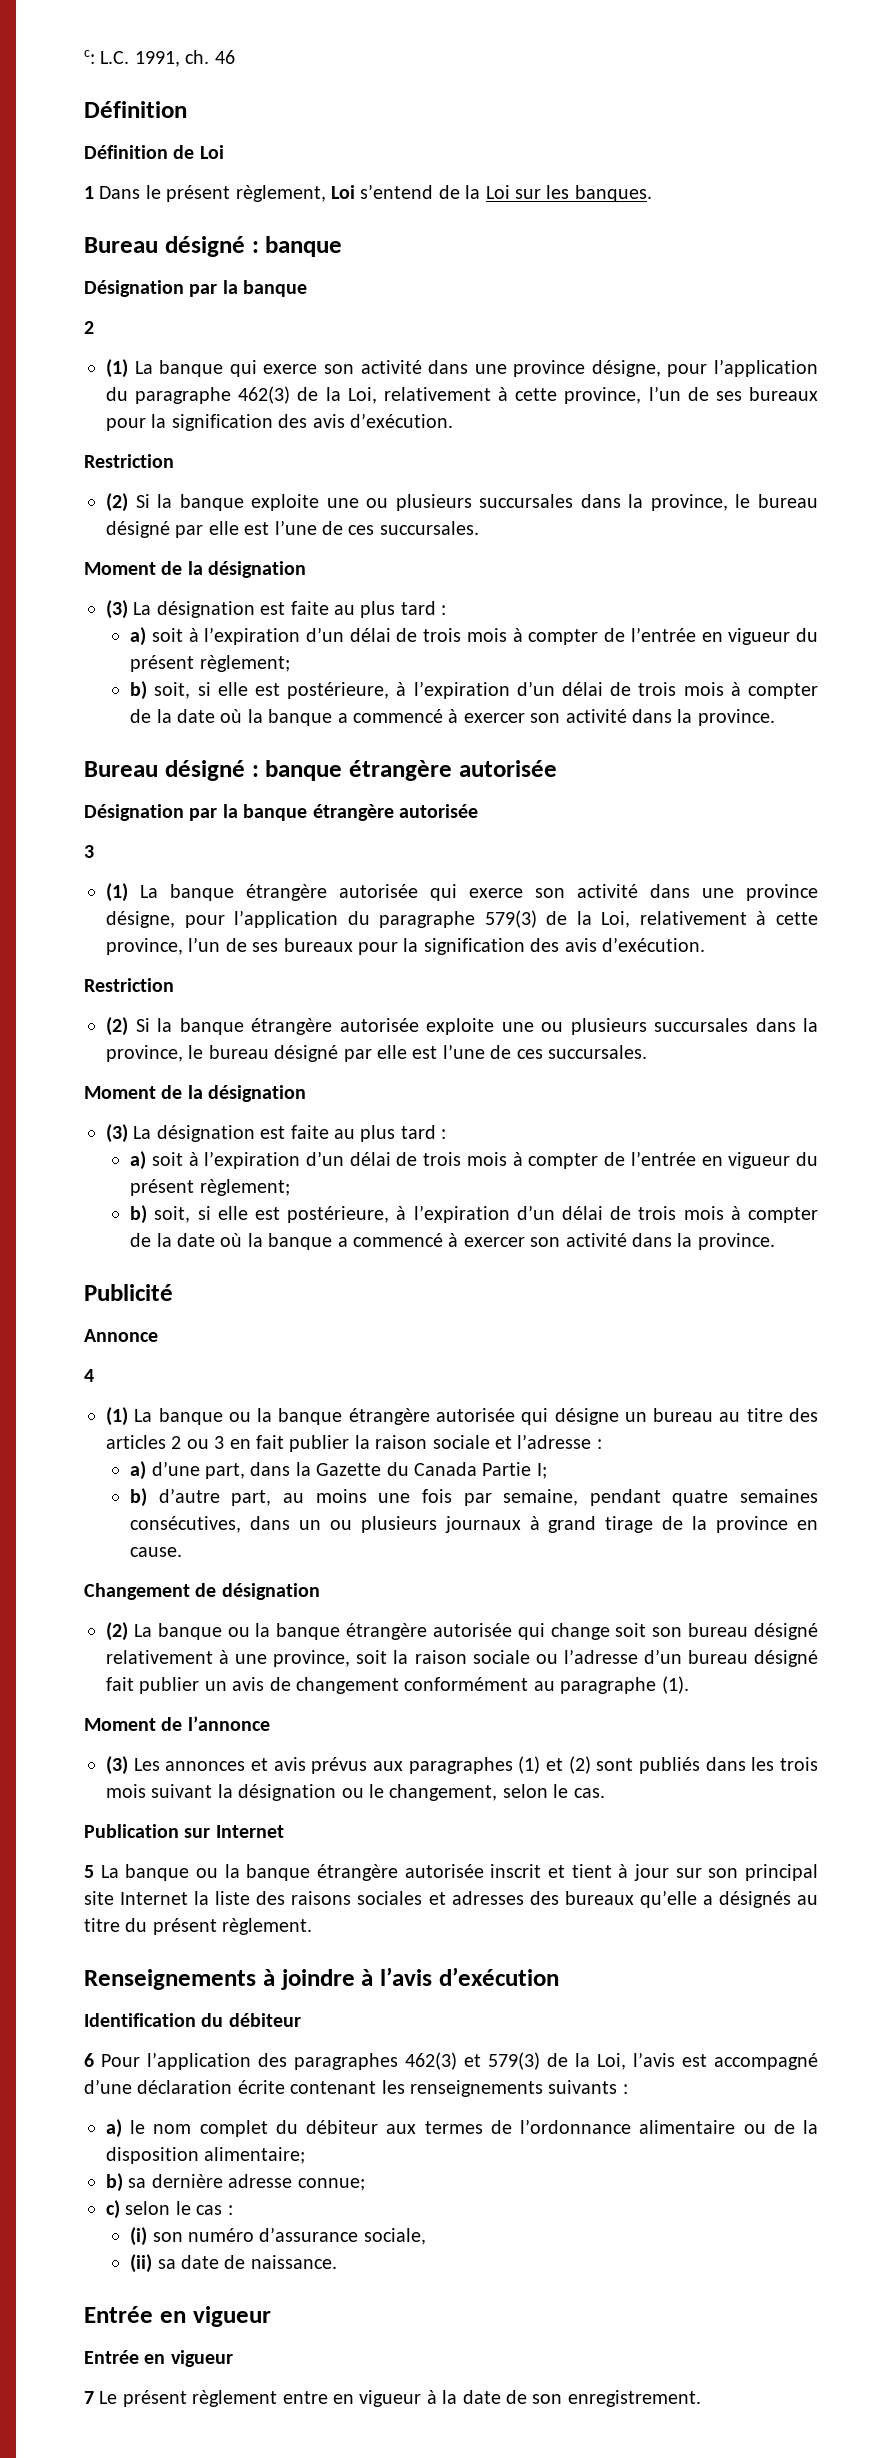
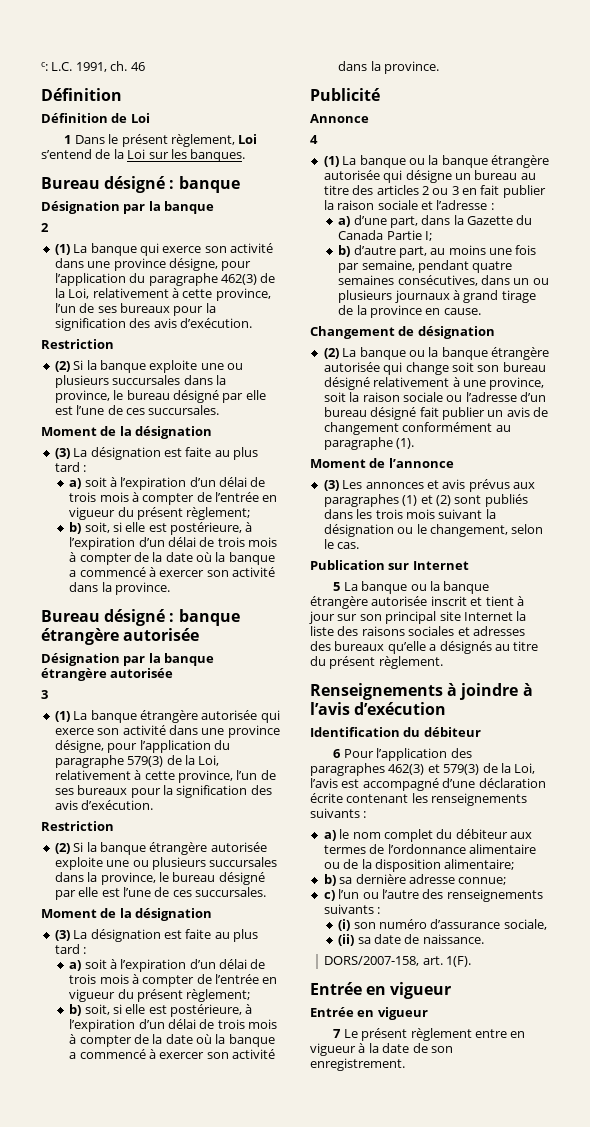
- c) selon le cas :
+ c) l’un ou l’autre des renseignements suivants :
+ DORS/2007-158, art. 1(F).

